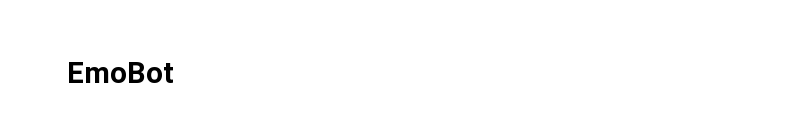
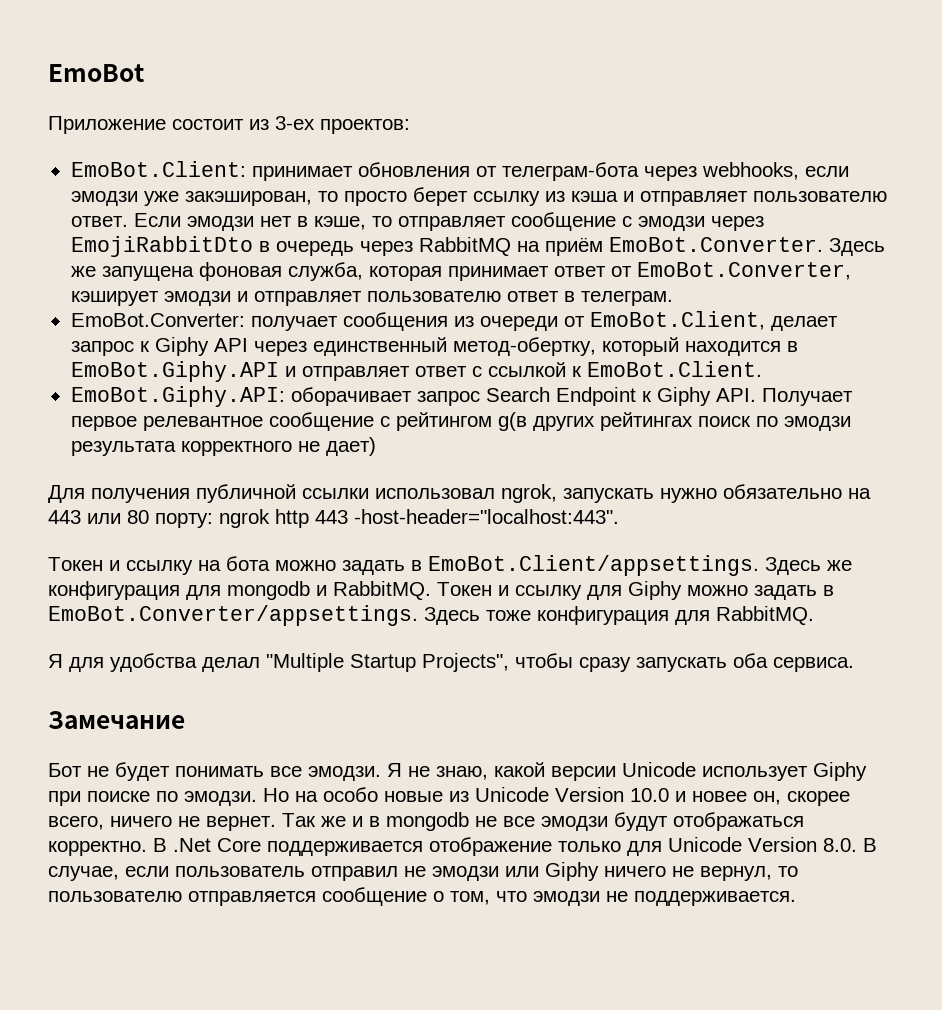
+ Приложение состоит из 3-ех проектов:
+ EmoBot.Client: принимает обновления от телеграм-бота через webhooks, если эмодзи уже закэширован, то просто берет ссылку из кэша и отправляет пользователю ответ. Если эмодзи нет в кэше, то отправляет сообщение с эмодзи через EmojiRabbitDto в очередь через RabbitMQ на приём EmoBot.Converter. Здесь же запущена фоновая служба, которая принимает ответ от EmoBot.Converter, кэширует эмодзи и отправляет пользователю ответ в телеграм.
+ EmoBot.Converter: получает сообщения из очереди от EmoBot.Client, делает запрос к Giphy API через единственный метод-обертку, который находится в EmoBot.Giphy.API и отправляет ответ с ссылкой к EmoBot.Client.
+ EmoBot.Giphy.API: оборачивает запрос Search Endpoint к Giphy API. Получает первое релевантное сообщение с рейтингом g(в других рейтингах поиск по эмодзи результата корректного не дает)
+ Для получения публичной ссылки использовал ngrok, запускать нужно обязательно на 443 или 80 порту: ngrok http 443 -host-header="localhost:443".
+ Токен и ссылку на бота можно задать в EmoBot.Client/appsettings. Здесь же конфигурация для mongodb и RabbitMQ. Токен и ссылку для Giphy можно задать в EmoBot.Converter/appsettings. Здесь тоже конфигурация для RabbitMQ.
+ Я для удобства делал "Multiple Startup Projects", чтобы сразу запускать оба сервиса.
+ Замечание
+ Бот не будет понимать все эмодзи. Я не знаю, какой версии Unicode использует Giphy при поиске по эмодзи. Но на особо новые из Unicode Version 10.0 и новее он, скорее всего, ничего не вернет. Так же и в mongodb не все эмодзи будут отображаться корректно. В .Net Core поддерживается отображение только для Unicode Version 8.0. В случае, если пользователь отправил не эмодзи или Giphy ничего не вернул, то пользователю отправляется сообщение о том, что эмодзи не поддерживается.

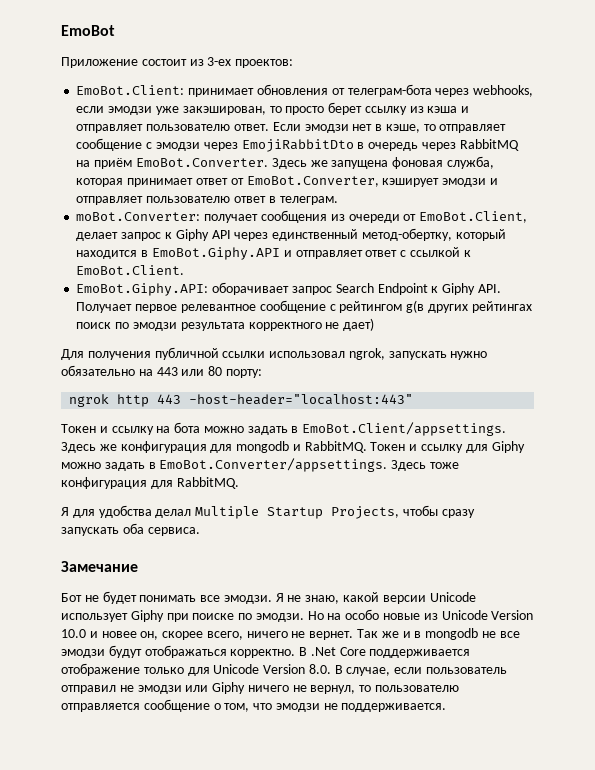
- EmoBot.Converter: получает сообщения из очереди от EmoBot.Client, делает запрос к Giphy API через единственный метод-обертку, который находится в EmoBot.Giphy.API и отправляет ответ с ссылкой к EmoBot.Client.
+ moBot.Converter: получает сообщения из очереди от EmoBot.Client, делает запрос к Giphy API через единственный метод-обертку, который находится в EmoBot.Giphy.API и отправляет ответ с ссылкой к EmoBot.Client.
- Для получения публичной ссылки использовал ngrok, запускать нужно обязательно на 443 или 80 порту: ngrok http 443 -host-header="localhost:443".
+ Для получения публичной ссылки использовал ngrok, запускать нужно обязательно на 443 или 80 порту:
+ ngrok http 443 -host-header="localhost:443"
- Я для удобства делал "Multiple Startup Projects", чтобы сразу запускать оба сервиса.
+ Я для удобства делал Multiple Startup Projects, чтобы сразу запускать оба сервиса.

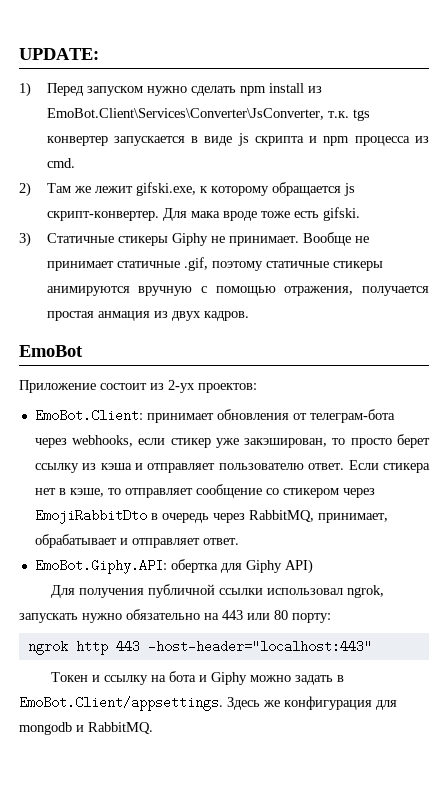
+ UPDATE:
+ 1) Перед запуском нужно сделать npm install из EmoBot.Client\Services\Converter\JsConverter, т.к. tgs конвертер запускается в виде js скрипта и npm процесса из cmd.
+ 2) Там же лежит gifski.exe, к которому обращается js скрипт-конвертер. Для мака вроде тоже есть gifski.
+ 3) Статичные стикеры Giphy не принимает. Вообще не принимает статичные .gif, поэтому статичные стикеры анимируются вручную с помощью отражения, получается простая анмация из двух кадров.
- Приложение состоит из 3-ех проектов:
+ Приложение состоит из 2-ух проектов:
- EmoBot.Client: принимает обновления от телеграм-бота через webhooks, если эмодзи уже закэширован, то просто берет ссылку из кэша и отправляет пользователю ответ.
+ EmoBot.Client: принимает обновления от телеграм-бота через webhooks, если стикер уже закэширован, то просто берет ссылку из кэша и отправляет пользователю ответ.
- Если эмодзи нет в кэше, то отправляет сообщение с эмодзи через EmojiRabbitDto в очередь через RabbitMQ на приём EmoBot.Converter. Здесь же запущена фоновая служба, которая принимает ответ от EmoBot.Converter, кэширует эмодзи и отправляет пользователю ответ в телеграм.
- moBot.Converter: получает сообщения из очереди от EmoBot.Client, делает запрос к Giphy API через единственный метод-обертку, который находится в EmoBot.Giphy.API и отправляет ответ с ссылкой к EmoBot.Client.
- EmoBot.Giphy.API: оборачивает запрос Search Endpoint к Giphy API. Получает первое релевантное сообщение с рейтингом g(в других рейтингах поиск по эмодзи результата корректного не дает)
+ Если стикера нет в кэше, то отправляет сообщение со стикером через EmojiRabbitDto в очередь через RabbitMQ, принимает, обрабатывает и отправляет ответ.
+ EmoBot.Giphy.API: обертка для Giphy API)
- Токен и ссылку на бота можно задать в EmoBot.Client/appsettings. Здесь же конфигурация для mongodb и RabbitMQ. Токен и ссылку для Giphy можно задать в EmoBot.Converter/appsettings. Здесь тоже конфигурация для RabbitMQ.
- Я для удобства делал Multiple Startup Projects, чтобы сразу запускать оба сервиса.
- Замечание
- Бот не будет понимать все эмодзи. Я не знаю, какой версии Unicode использует Giphy при поиске по эмодзи. Но на особо новые из Unicode Version 10.0 и новее он, скорее всего, ничего не вернет. Так же и в mongodb не все эмодзи будут отображаться корректно. В .Net Core поддерживается отображение только для Unicode Version 8.0. В случае, если пользователь отправил не эмодзи или Giphy ничего не вернул, то пользователю отправляется сообщение о том, что эмодзи не поддерживается.
+ Токен и ссылку на бота и Giphy можно задать в EmoBot.Client/appsettings. Здесь же конфигурация для mongodb и RabbitMQ.

